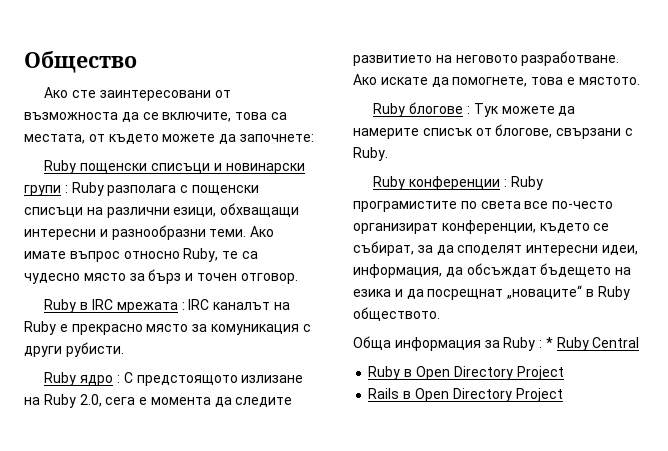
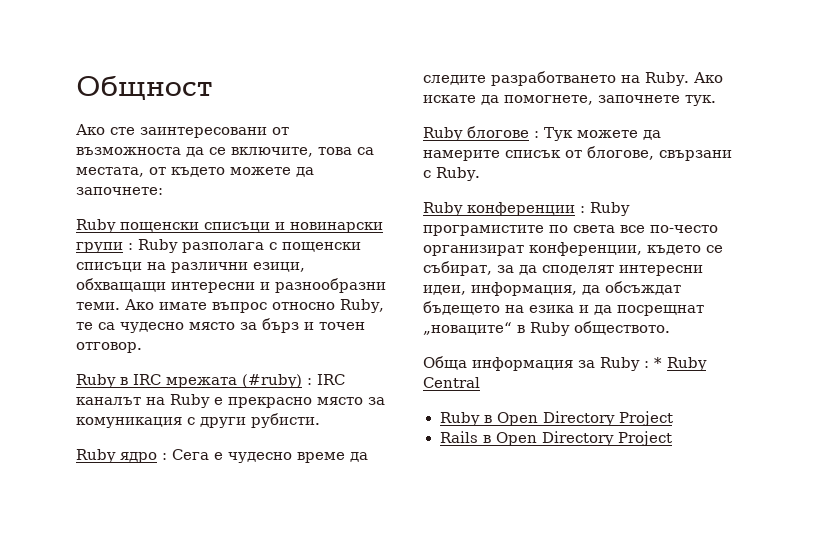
- Общество
+ Общност
- Ruby в IRC мрежата : IRC каналът на Ruby е прекрасно място за комуникация с други рубисти.
+ Ruby в IRC мрежата (#ruby) : IRC каналът на Ruby е прекрасно място за комуникация с други рубисти.
- Ruby ядро : С предстоящото излизане на Ruby 2.0, сега е момента да следите развитието на неговото разработване.
+ Ruby ядро : Сега е чудесно време да следите разработването на Ruby.
- Ако искате да помогнете, това е мястото.
+ Ако искате да помогнете, започнете тук.

